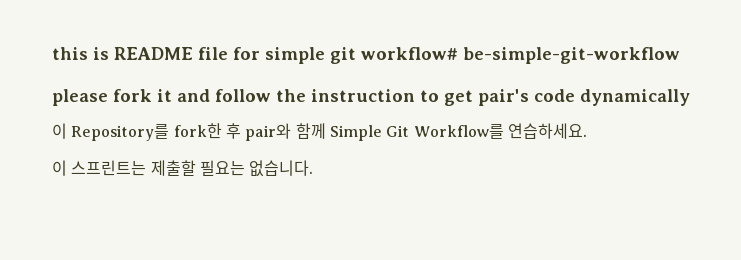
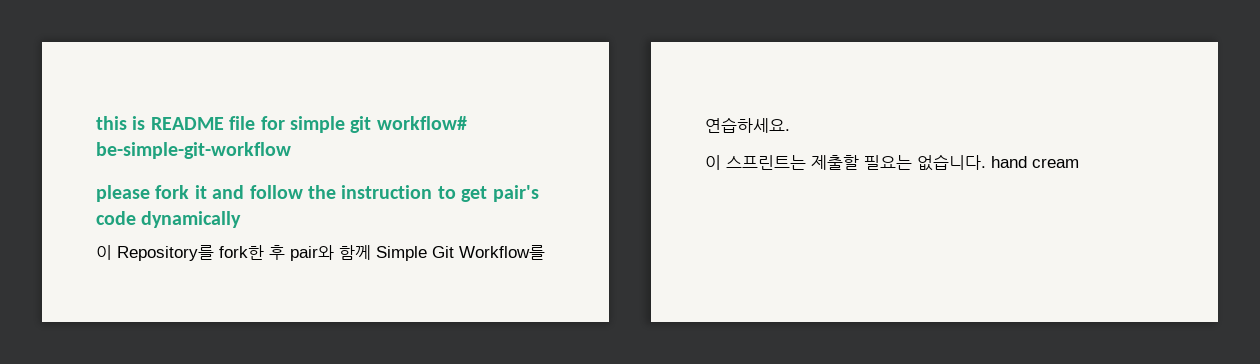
- 이 스프린트는 제출할 필요는 없습니다.
+ 이 스프린트는 제출할 필요는 없습니다. hand cream

